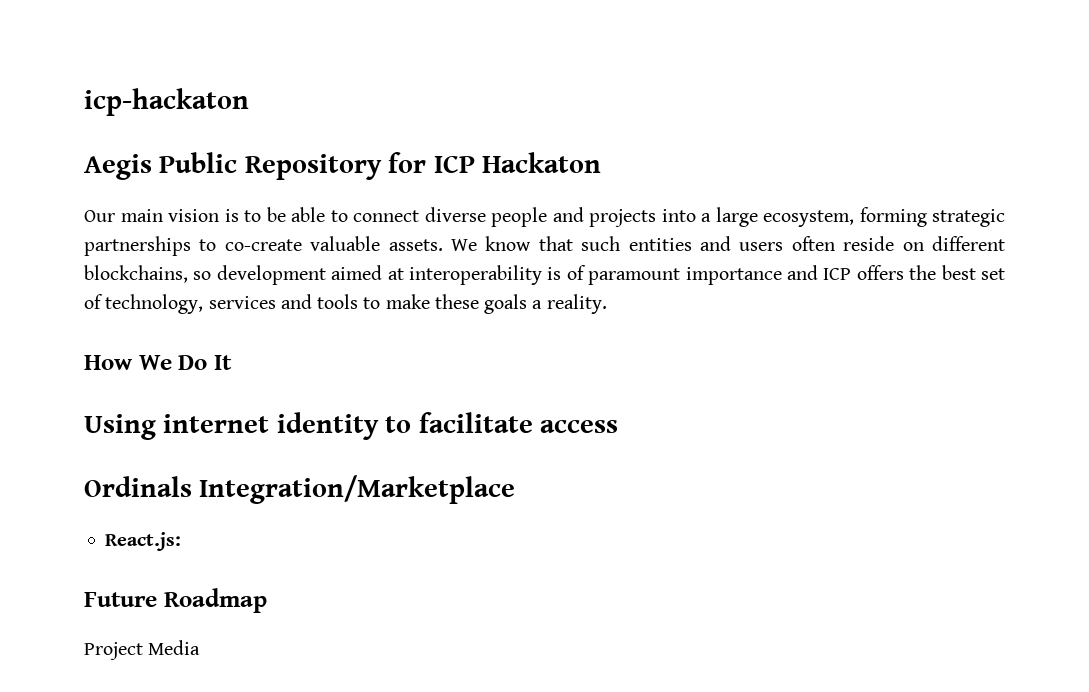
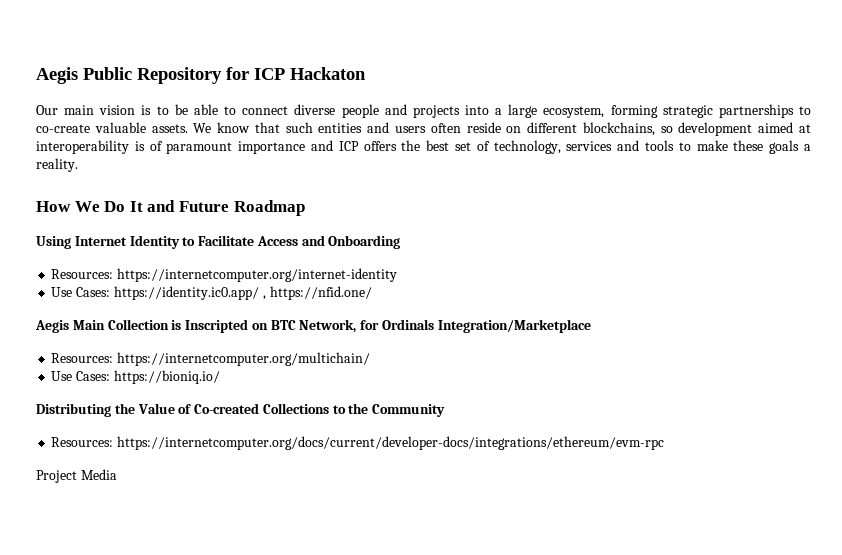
- icp-hackaton
- How We Do It
- Using internet identity to facilitate access
- Ordinals Integration/Marketplace
- React.js:
- Future Roadmap
+ How We Do It and Future Roadmap
+ Using Internet Identity to Facilitate Access and Onboarding
+ Resources: https://internetcomputer.org/internet-identity
+ Use Cases: https://identity.ic0.app/ , https://nfid.one/
+ Aegis Main Collection is Inscripted on BTC Network, for Ordinals Integration/Marketplace
+ Resources: https://internetcomputer.org/multichain/
+ Use Cases: https://bioniq.io/
+ Distributing the Value of Co-created Collections to the Community
+ Resources: https://internetcomputer.org/docs/current/developer-docs/integrations/ethereum/evm-rpc

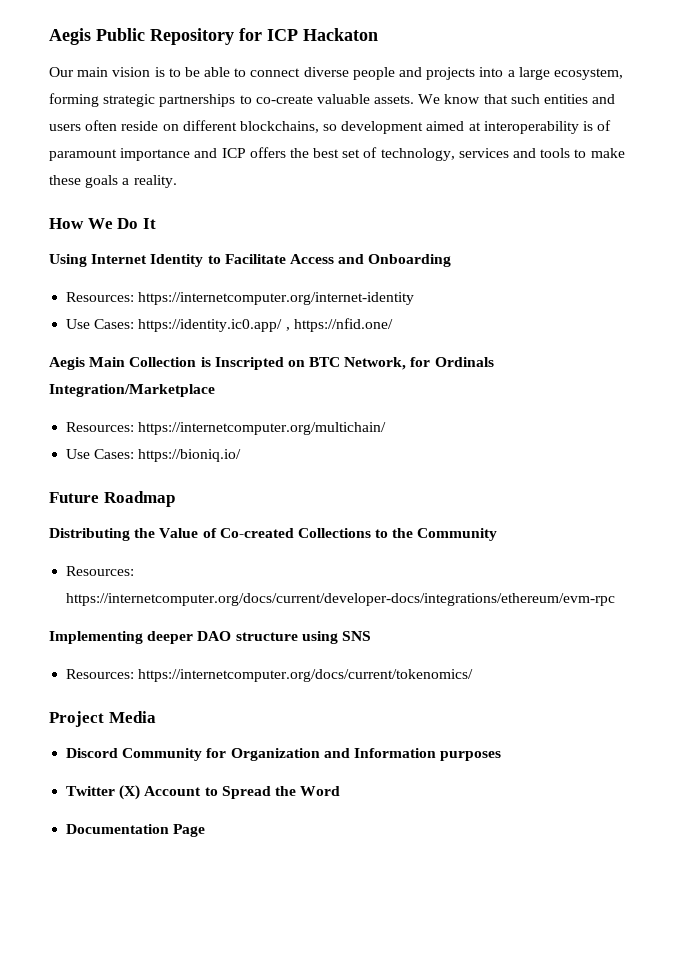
- How We Do It and Future Roadmap
+ How We Do It
+ Future Roadmap
+ Implementing deeper DAO structure using SNS
+ Resources: https://internetcomputer.org/docs/current/tokenomics/
  Project Media
+ Discord Community for Organization and Information purposes
+ Twitter (X) Account to Spread the Word
+ Documentation Page

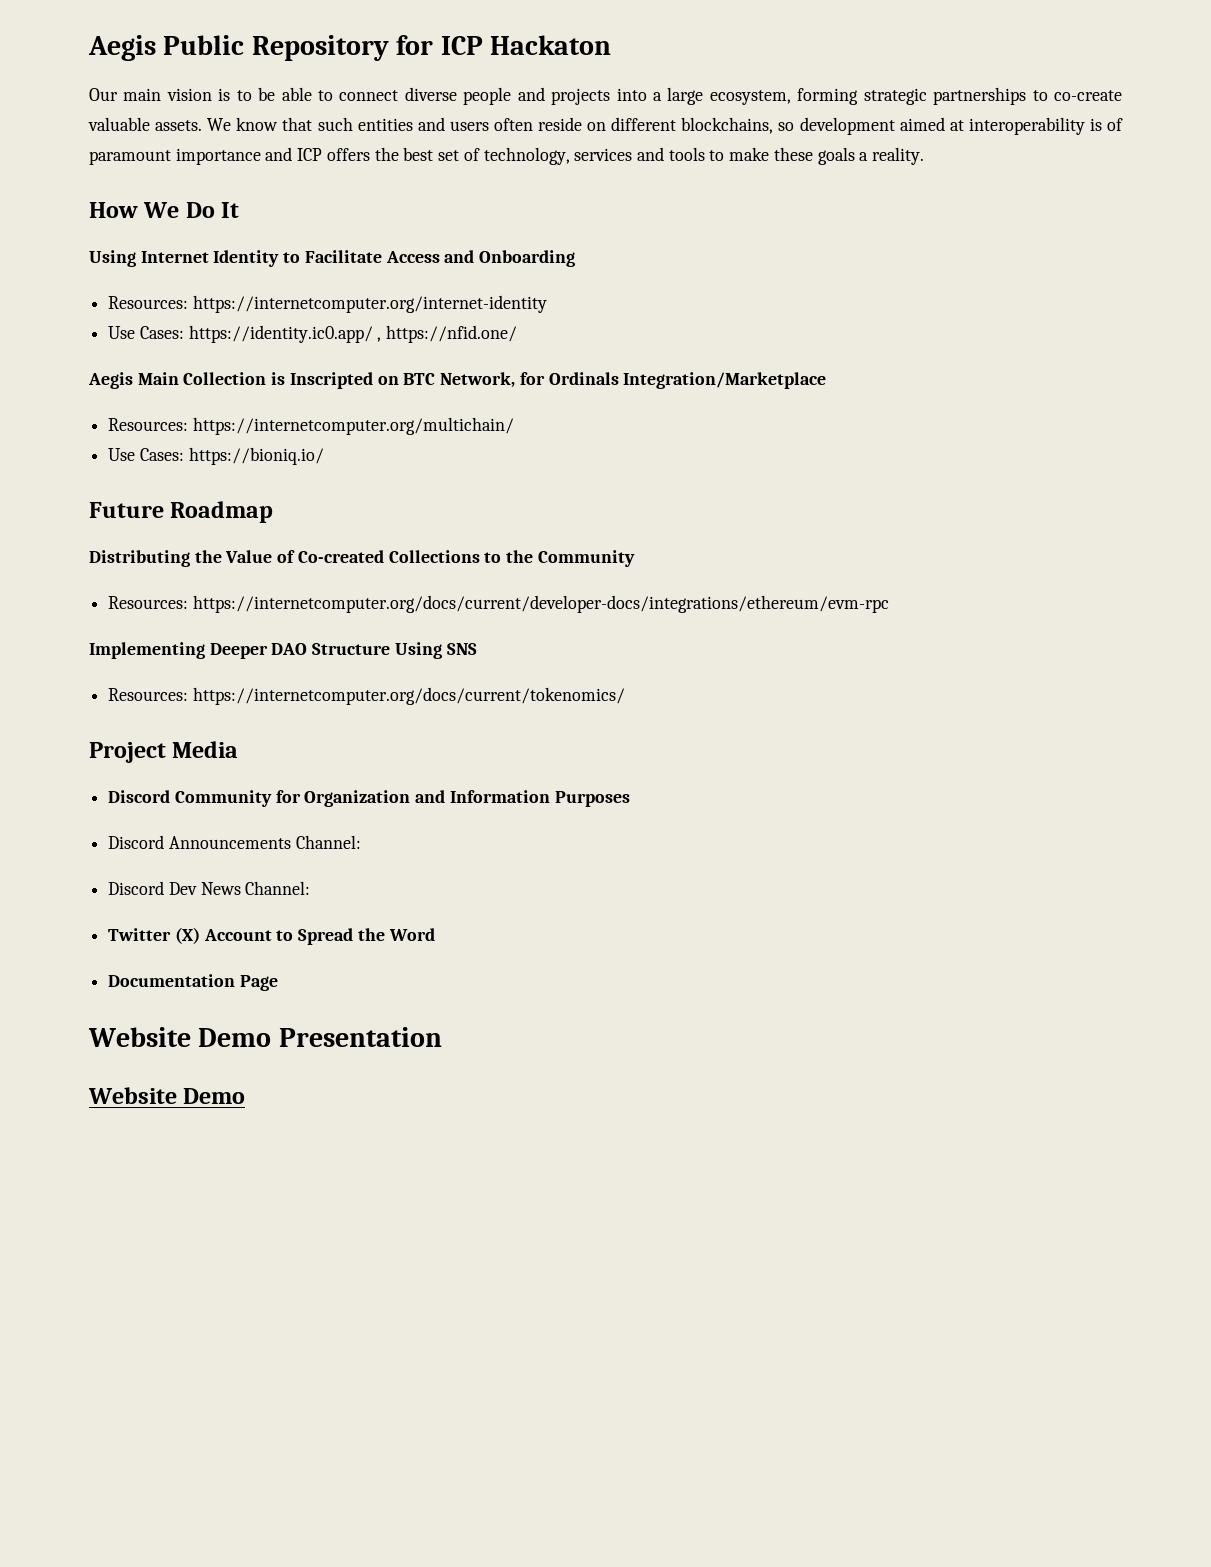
- Implementing deeper DAO structure using SNS
+ Implementing Deeper DAO Structure Using SNS
- Discord Community for Organization and Information purposes
+ Discord Community for Organization and Information Purposes
+ Discord Announcements Channel:
+ Discord Dev News Channel:
+ Website Demo Presentation
+ Website Demo

